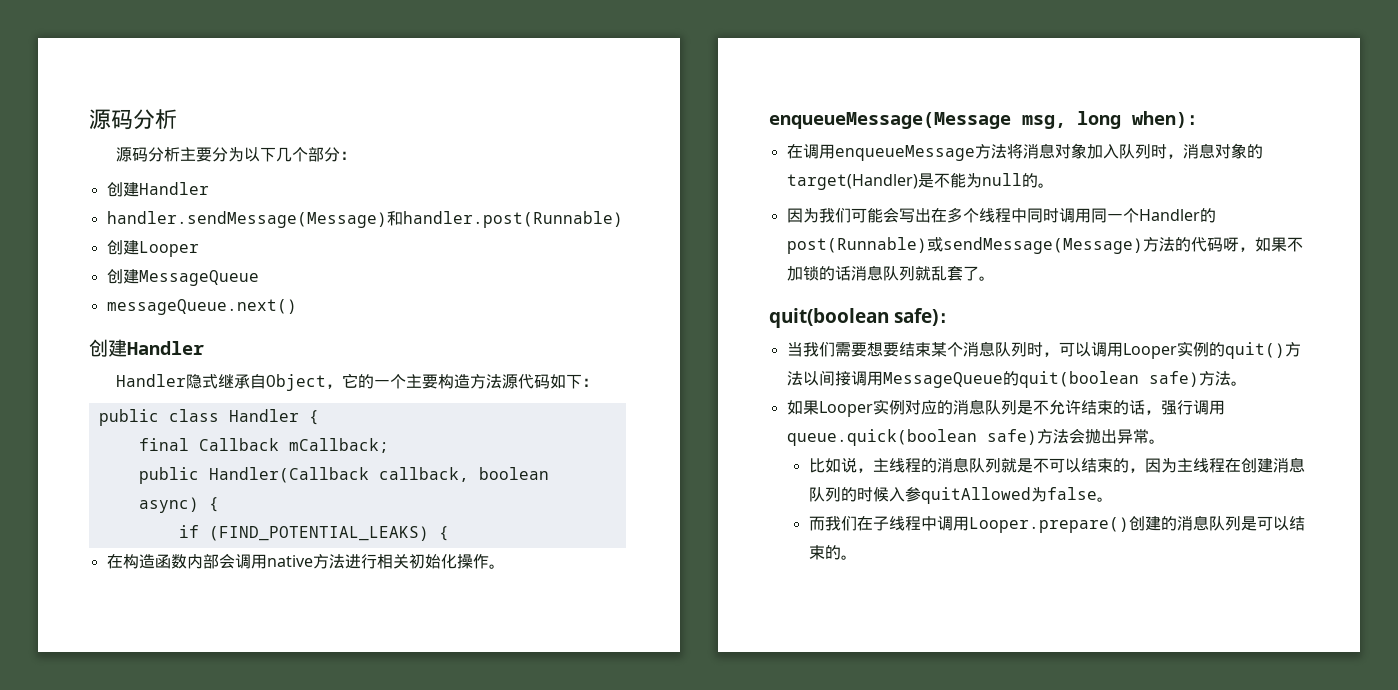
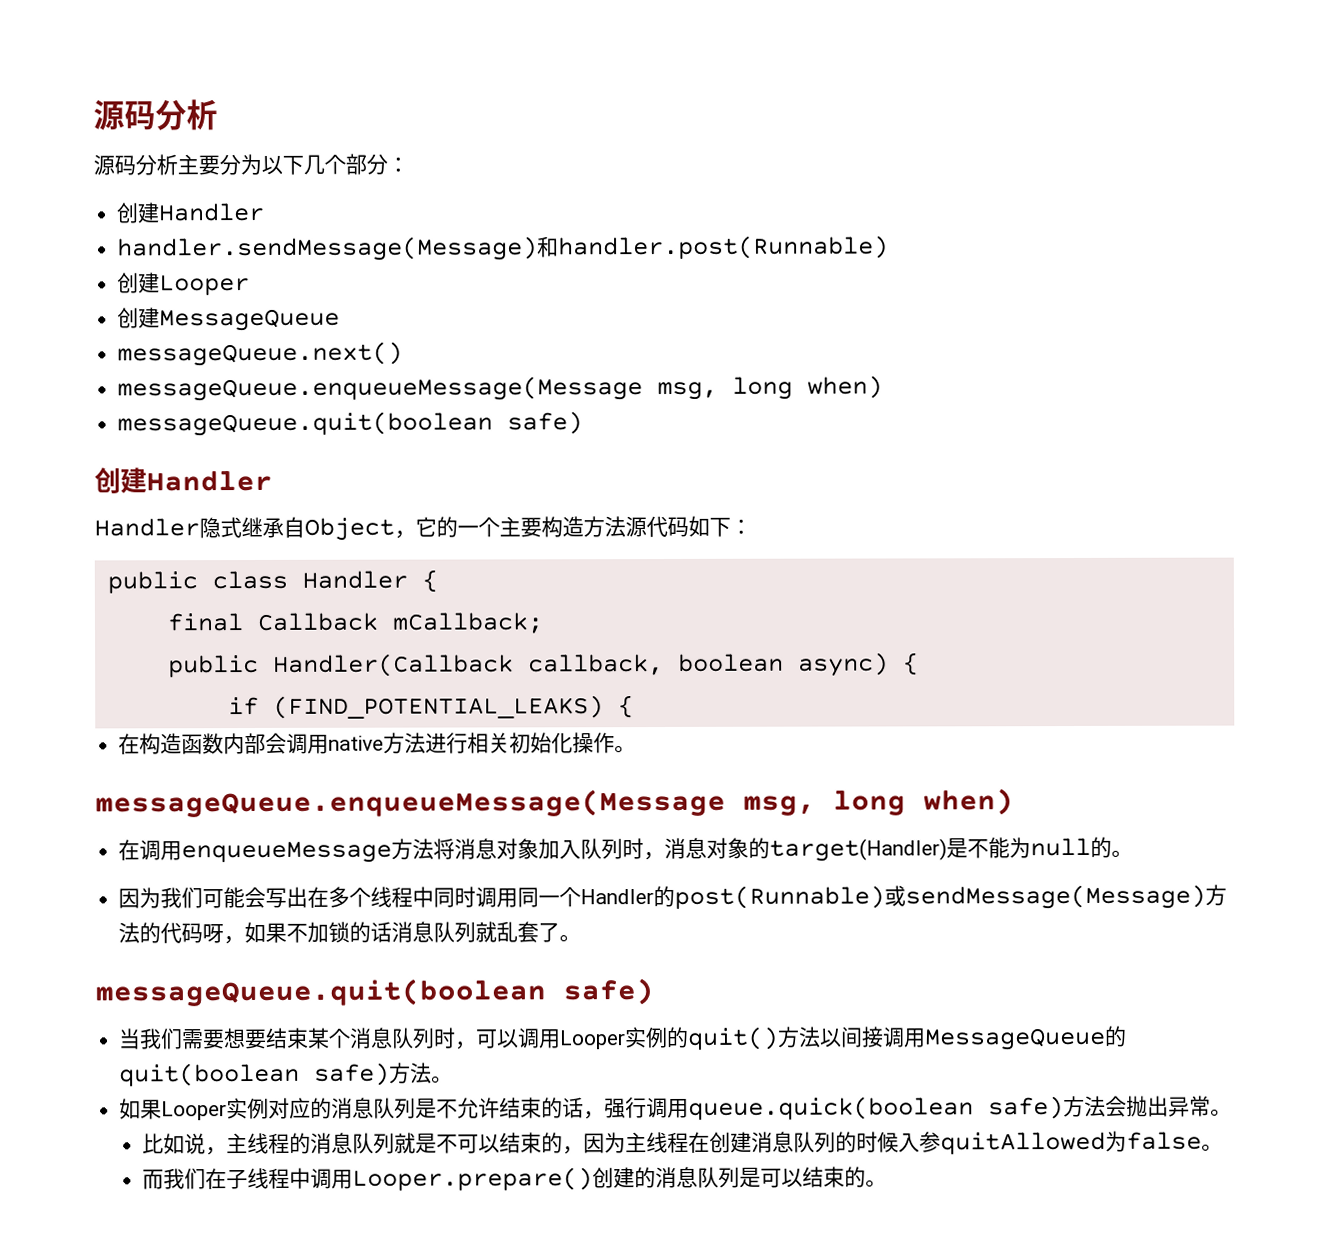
  messageQueue.next()
+ messageQueue.enqueueMessage(Message msg, long when)
+ messageQueue.quit(boolean safe)
  在构造函数内部会调用native方法进行相关初始化操作。
- enqueueMessage(Message msg, long when)：
+ messageQueue.enqueueMessage(Message msg, long when)
  因为我们可能会写出在多个线程中同时调用同一个Handler的post(Runnable)或sendMessage(Message)方法的代码呀，如果不加锁的话消息队列就乱套了。
- quit(boolean safe)：
+ messageQueue.quit(boolean safe)

